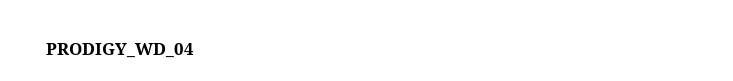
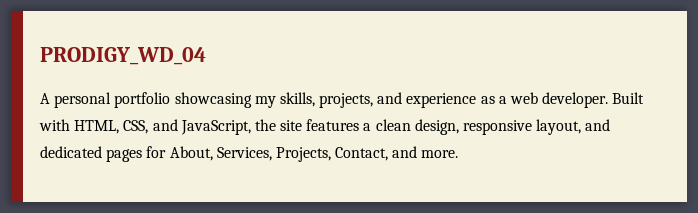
+ A personal portfolio showcasing my skills, projects, and experience as a web developer. Built with HTML, CSS, and JavaScript, the site features a clean design, responsive layout, and dedicated pages for About, Services, Projects, Contact, and more.

